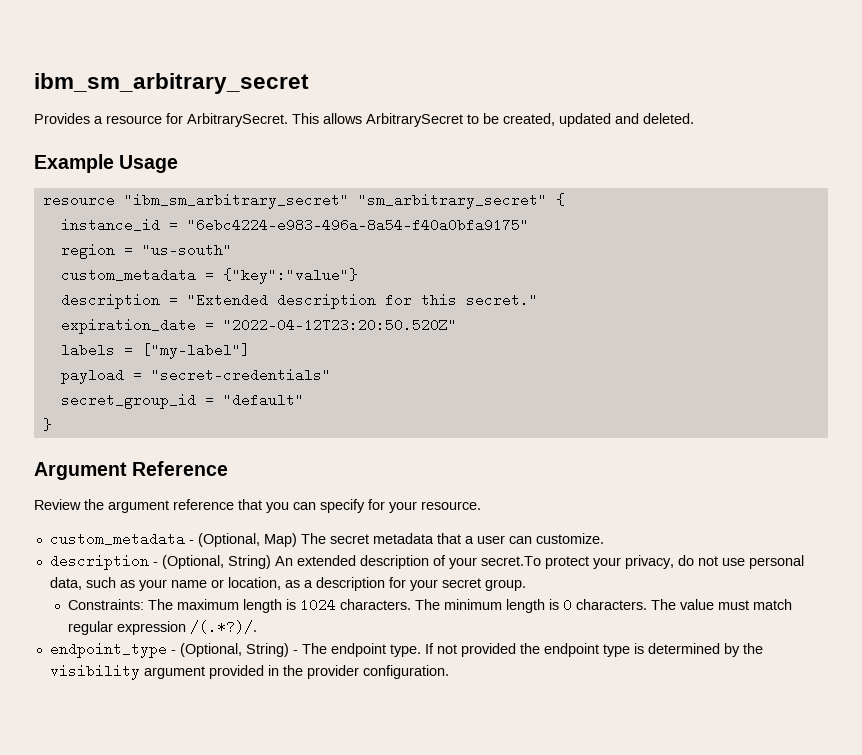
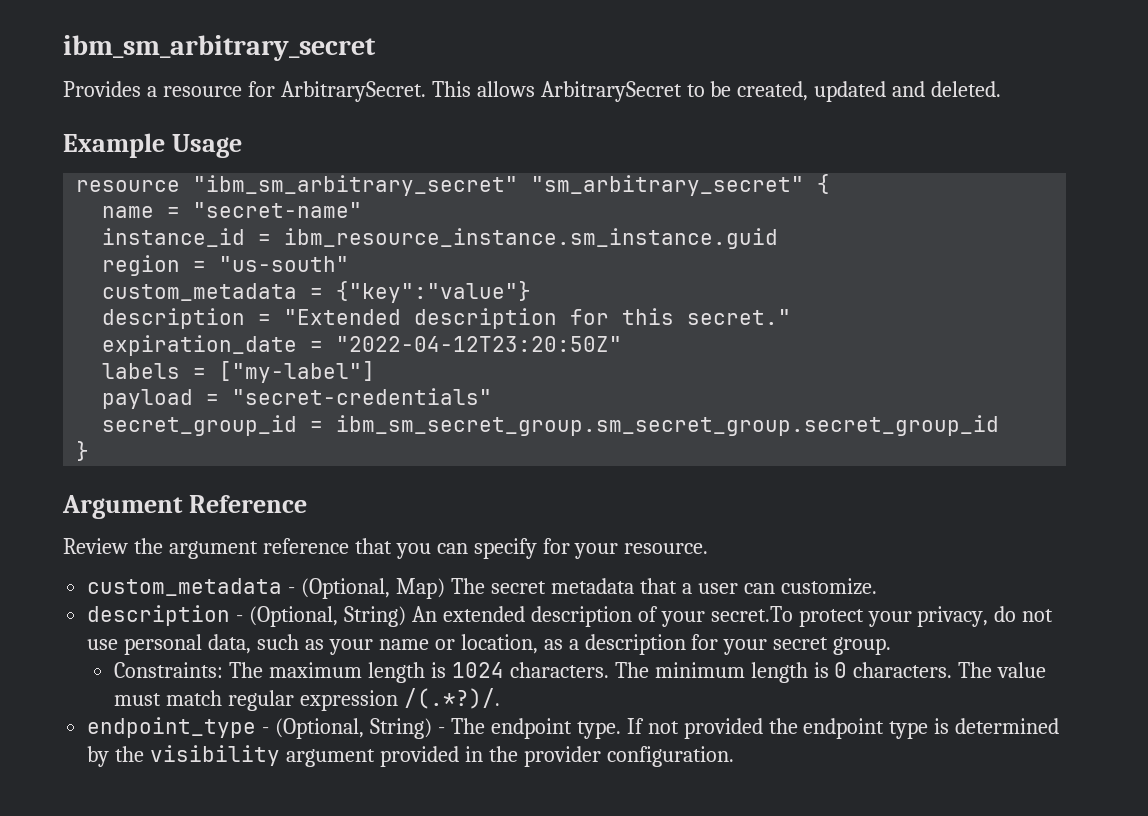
+ name = "secret-name"
- instance_id = "6ebc4224-e983-496a-8a54-f40a0bfa9175"
+ instance_id = ibm_resource_instance.sm_instance.guid
- expiration_date = "2022-04-12T23:20:50.520Z"
+ expiration_date = "2022-04-12T23:20:50Z"
- secret_group_id = "default"
+ secret_group_id = ibm_sm_secret_group.sm_secret_group.secret_group_id

